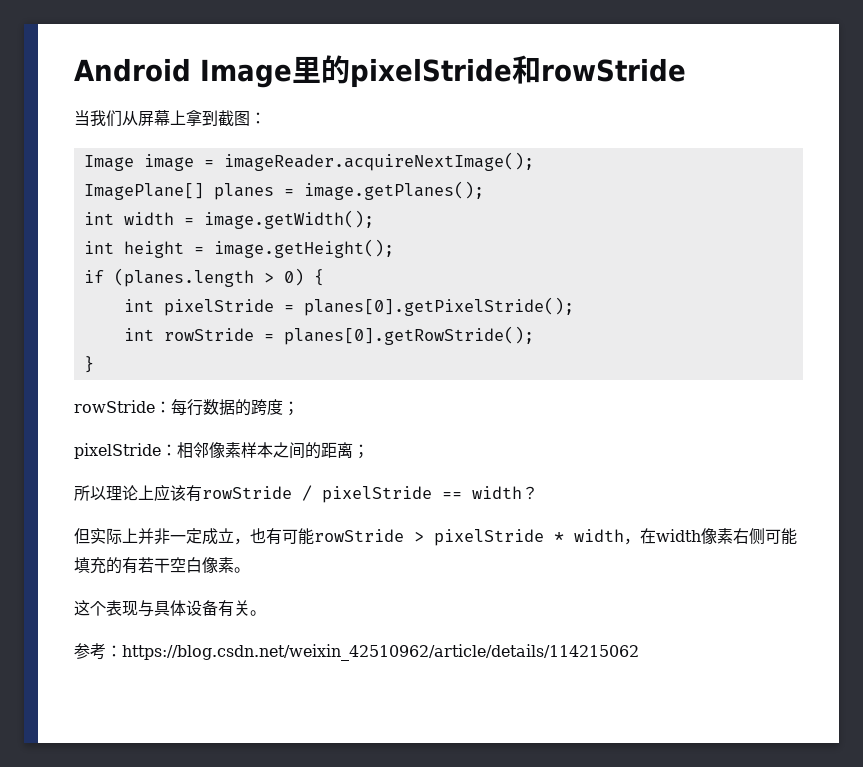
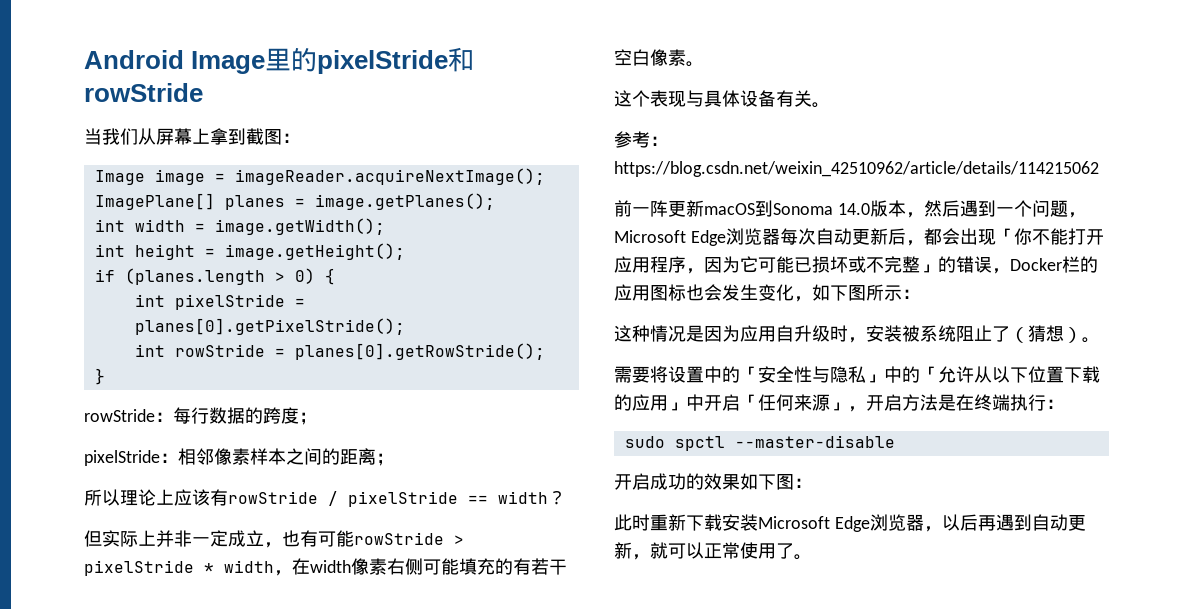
+ 前一阵更新macOS到Sonoma 14.0版本，然后遇到一个问题，Microsoft Edge浏览器每次自动更新后，都会出现「你不能打开应用程序，因为它可能已损坏或不完整」的错误，Docker栏的应用图标也会发生变化，如下图所示：
+ 这种情况是因为应用自升级时，安装被系统阻止了（猜想）。
+ 需要将设置中的「安全性与隐私」中的「允许从以下位置下载的应用」中开启「任何来源」，开启方法是在终端执行：
+ sudo spctl --master-disable
+ 开启成功的效果如下图：
+ 此时重新下载安装Microsoft Edge浏览器，以后再遇到自动更新，就可以正常使用了。

